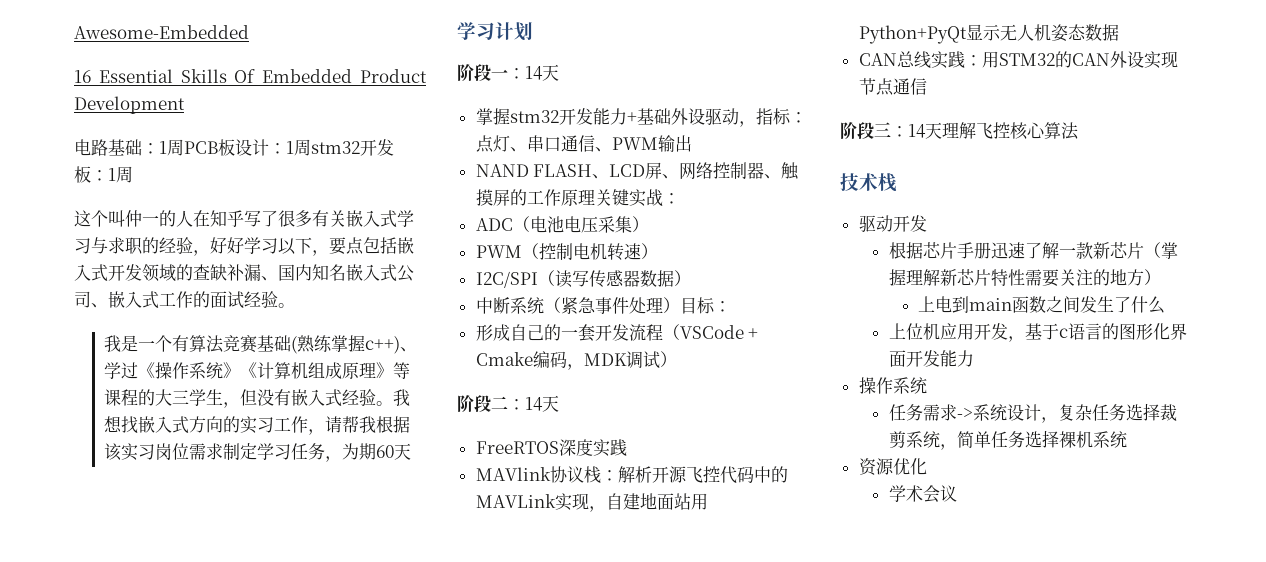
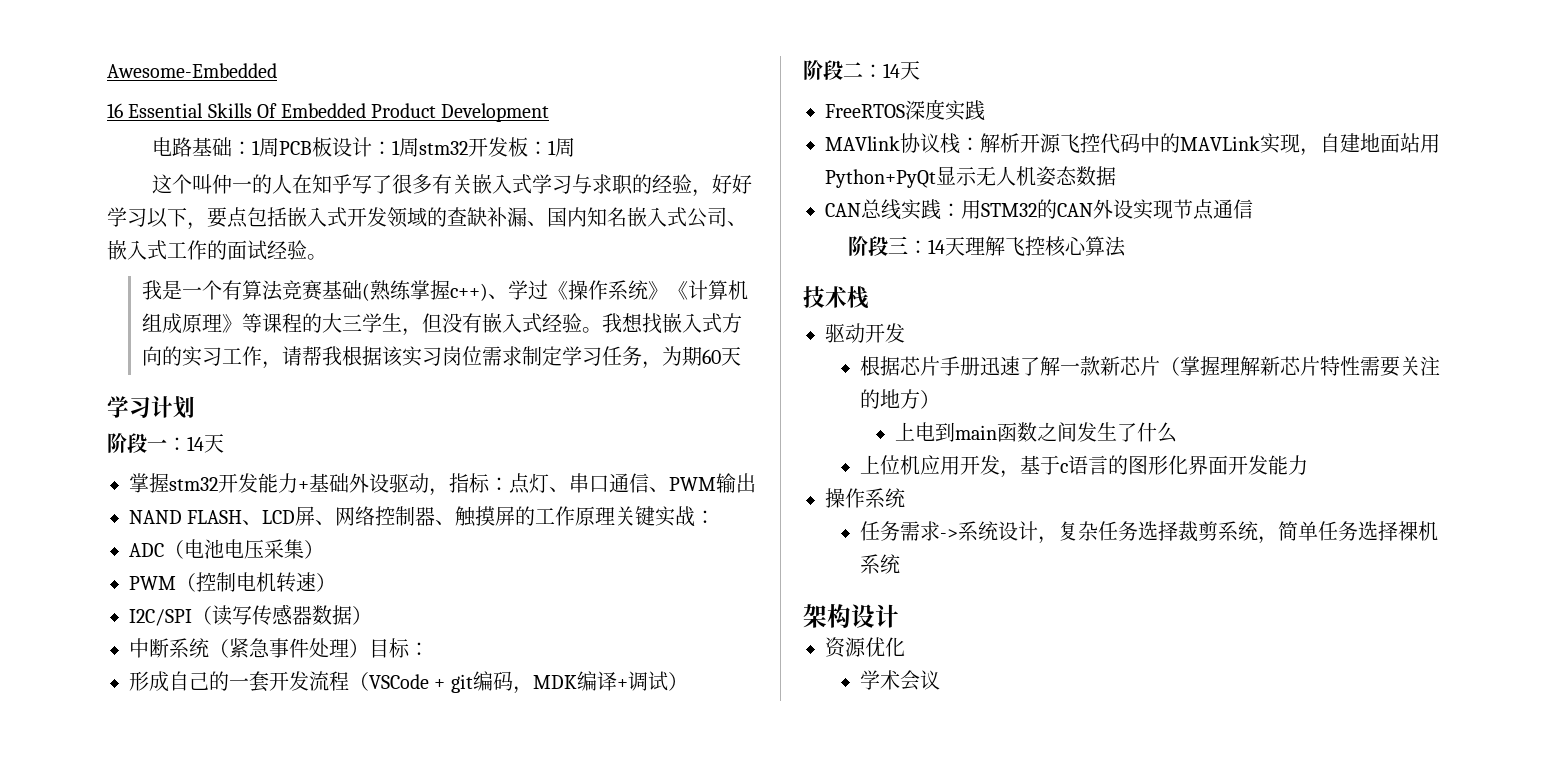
- 形成自己的一套开发流程（VSCode + Cmake编码，MDK调试）
+ 形成自己的一套开发流程（VSCode + git编码，MDK编译+调试）
+ 架构设计

